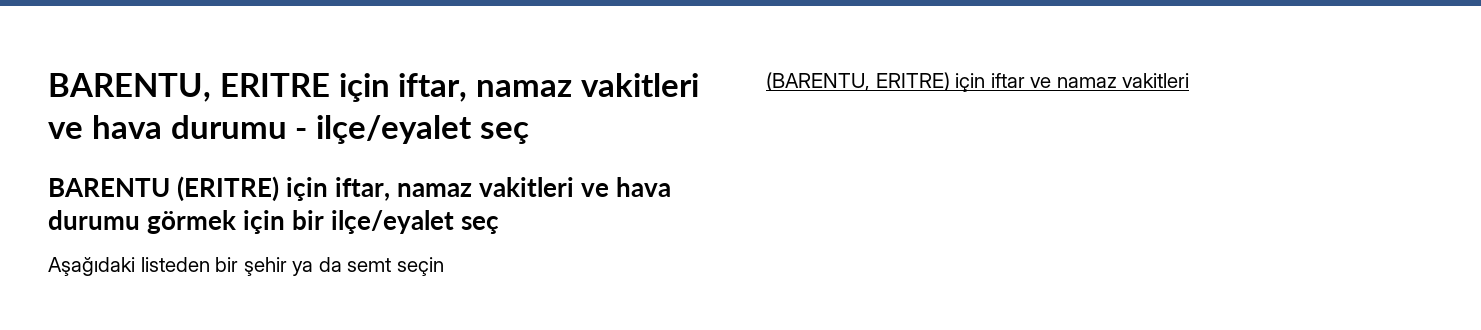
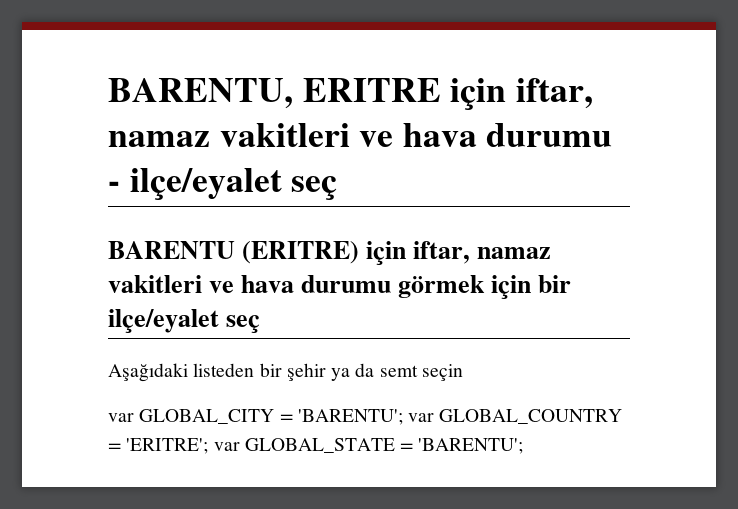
- (BARENTU, ERITRE) için iftar ve namaz vakitleri
+ var GLOBAL_CITY = 'BARENTU'; var GLOBAL_COUNTRY = 'ERITRE'; var GLOBAL_STATE = 'BARENTU';

